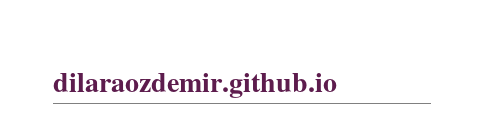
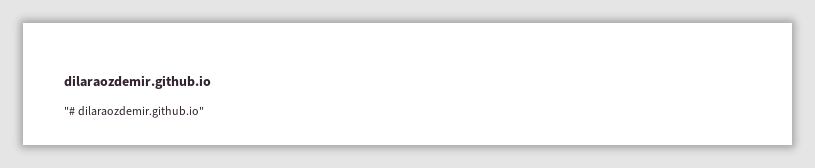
+ "# dilaraozdemir.github.io"

